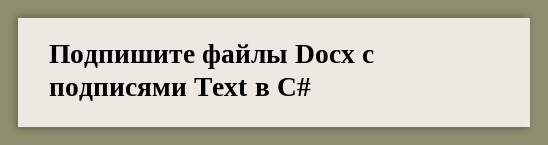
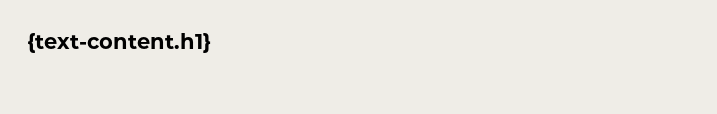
- Подпишите файлы Docx с подписями Text в C#
+ {text-content.h1}

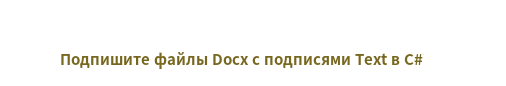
- {text-content.h1}
+ Подпишите файлы Docx с подписями Text в C#

